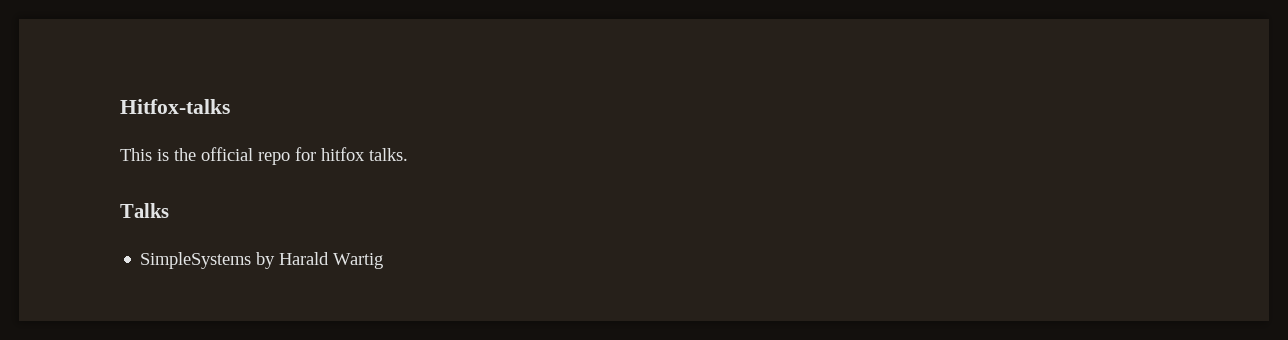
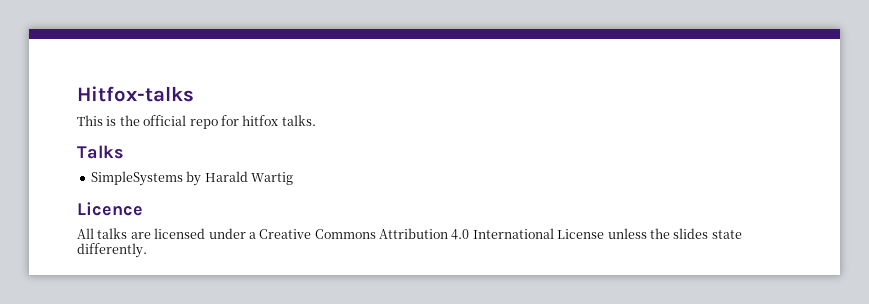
+ Licence
+ All talks are licensed under a Creative Commons Attribution 4.0 International License unless the slides state differently.

